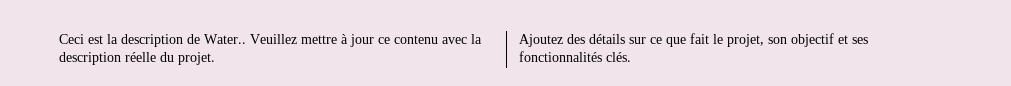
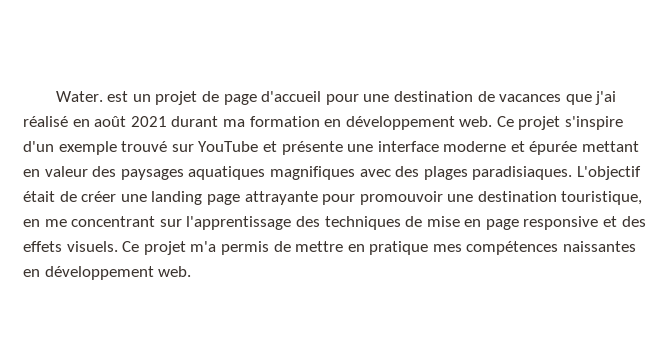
- Ceci est la description de Water.. Veuillez mettre à jour ce contenu avec la description réelle du projet.
- Ajoutez des détails sur ce que fait le projet, son objectif et ses fonctionnalités clés.
+ Water. est un projet de page d'accueil pour une destination de vacances que j'ai réalisé en août 2021 durant ma formation en développement web. Ce projet s'inspire d'un exemple trouvé sur YouTube et présente une interface moderne et épurée mettant en valeur des paysages aquatiques magnifiques avec des plages paradisiaques. L'objectif était de créer une landing page attrayante pour promouvoir une destination touristique, en me concentrant sur l'apprentissage des techniques de mise en page responsive et des effets visuels. Ce projet m'a permis de mettre en pratique mes compétences naissantes en développement web.

